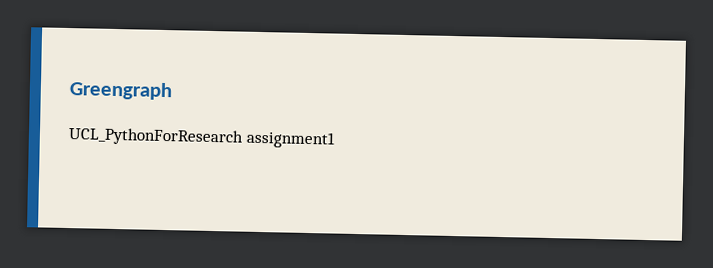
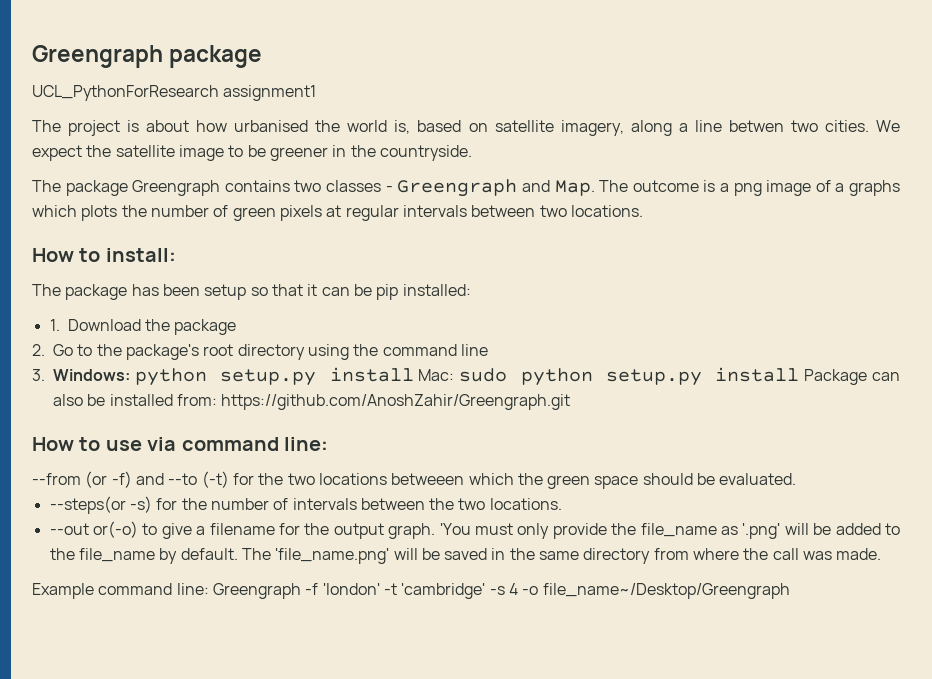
- Greengraph
+ Greengraph package
+ The project is about how urbanised the world is, based on satellite imagery, along a line betwen two cities. We expect the satellite image to be greener in the countryside.
+ The package Greengraph contains two classes - Greengraph and Map. The outcome is a png image of a graphs which plots the number of green pixels at regular intervals between two locations.
+ How to install:
+ The package has been setup so that it can be pip installed:
+ 1. Download the package
+ 2. Go to the package's root directory using the command line
+ 3. Windows: python setup.py install Mac: sudo python setup.py install Package can also be installed from: https://github.com/AnoshZahir/Greengraph.git
+ How to use via command line:
+ --from (or -f) and --to (-t) for the two locations betweeen which the green space should be evaluated.
+ --steps(or -s) for the number of intervals between the two locations.
+ --out or(-o) to give a filename for the output graph. 'You must only provide the file_name as '.png' will be added to the file_name by default. The 'file_name.png' will be saved in the same directory from where the call was made.
+ Example command line: Greengraph -f 'london' -t 'cambridge' -s 4 -o file_name~/Desktop/Greengraph

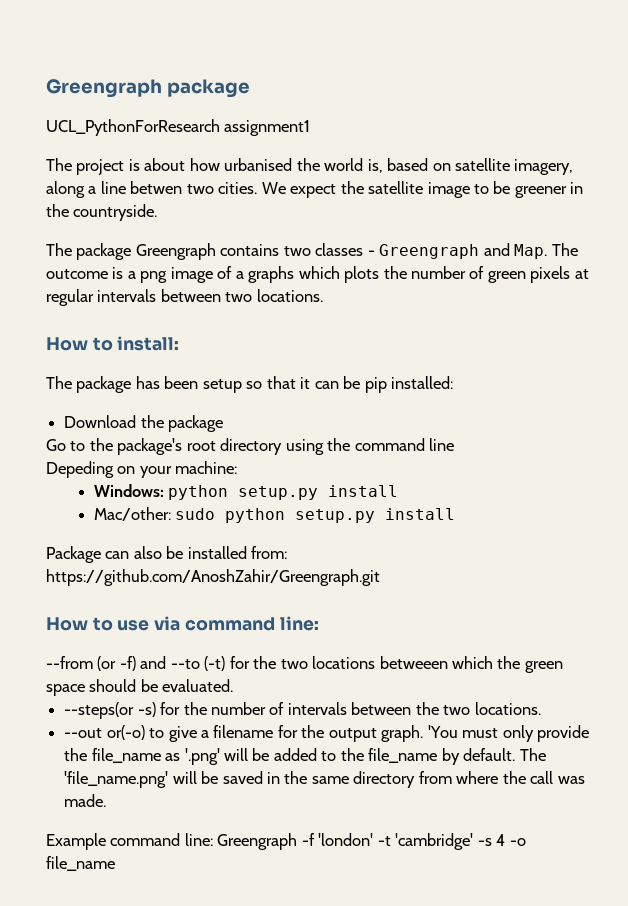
- 1. Download the package
+ Download the package
- 2. Go to the package's root directory using the command line
+ Go to the package's root directory using the command line
- 3. Windows: python setup.py install Mac: sudo python setup.py install Package can also be installed from: https://github.com/AnoshZahir/Greengraph.git
+ Depeding on your machine:
+ Windows: python setup.py install
+ Mac/other: sudo python setup.py install
+ Package can also be installed from: https://github.com/AnoshZahir/Greengraph.git
- Example command line: Greengraph -f 'london' -t 'cambridge' -s 4 -o file_name~/Desktop/Greengraph
+ Example command line: Greengraph -f 'london' -t 'cambridge' -s 4 -o file_name

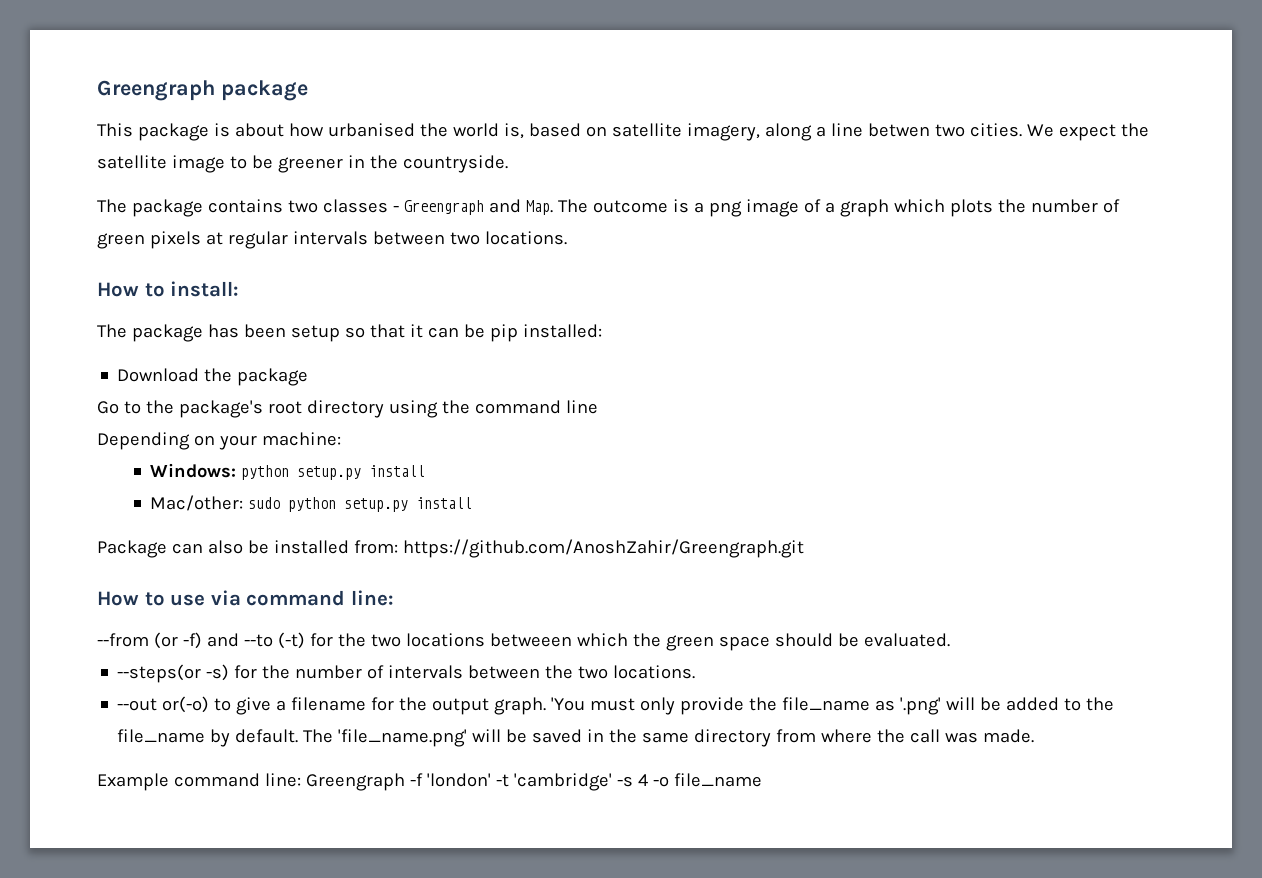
- UCL_PythonForResearch assignment1
- The project is about how urbanised the world is, based on satellite imagery, along a line betwen two cities.
+ This package is about how urbanised the world is, based on satellite imagery, along a line betwen two cities.
- The package Greengraph contains two classes - Greengraph and Map. The outcome is a png image of a graphs which plots the number of green pixels at regular intervals between two locations.
+ The package contains two classes - Greengraph and Map. The outcome is a png image of a graph which plots the number of green pixels at regular intervals between two locations.
- Depeding on your machine:
+ Depending on your machine:

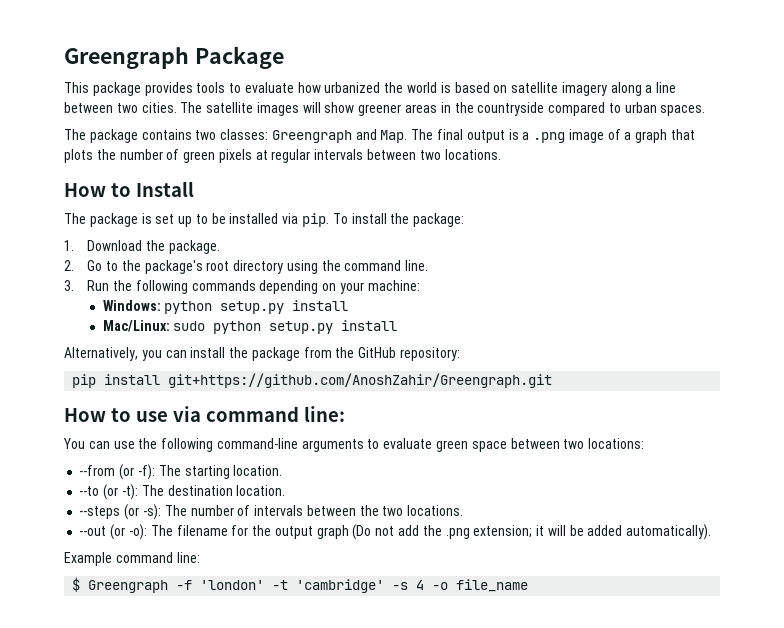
- Greengraph package
+ Greengraph Package
- This package is about how urbanised the world is, based on satellite imagery, along a line betwen two cities.
+ This package provides tools to evaluate how urbanized the world is based on satellite imagery along a line between two cities.
- We expect the satellite image to be greener in the countryside.
+ The satellite images will show greener areas in the countryside compared to urban spaces.
- The package contains two classes - Greengraph and Map. The outcome is a png image of a graph which plots the number of green pixels at regular intervals between two locations.
+ The package contains two classes: Greengraph and Map. The final output is a .png image of a graph that plots the number of green pixels at regular intervals between two locations.
- How to install:
- The package has been setup so that it can be pip installed:
- Download the package
- Go to the package's root directory using the command line
- Depending on your machine:
+ How to Install
+ The package is set up to be installed via pip. To install the package:
+ 1. Download the package.
+ 2. Go to the package's root directory using the command line.
+ 3. Run the following commands depending on your machine:
- Mac/other: sudo python setup.py install
+ Mac/Linux: sudo python setup.py install
- Package can also be installed from: https://github.com/AnoshZahir/Greengraph.git
+ Alternatively, you can install the package from the GitHub repository:
+ pip install git+https://github.com/AnoshZahir/Greengraph.git
- --from (or -f) and --to (-t) for the two locations betweeen which the green space should be evaluated.
- --steps(or -s) for the number of intervals between the two locations.
+ You can use the following command-line arguments to evaluate green space between two locations:
+ --from (or -f): The starting location.
+ --to (or -t): The destination location.
+ --steps (or -s): The number of intervals between the two locations.
- --out or(-o) to give a filename for the output graph. 'You must only provide the file_name as '.png' will be added to the file_name by default. The 'file_name.png' will be saved in the same directory from where the call was made.
+ --out (or -o): The filename for the output graph (Do not add the .png extension; it will be added automatically).
- Example command line: Greengraph -f 'london' -t 'cambridge' -s 4 -o file_name
+ Example command line:
+ $ Greengraph -f 'london' -t 'cambridge' -s 4 -o file_name

